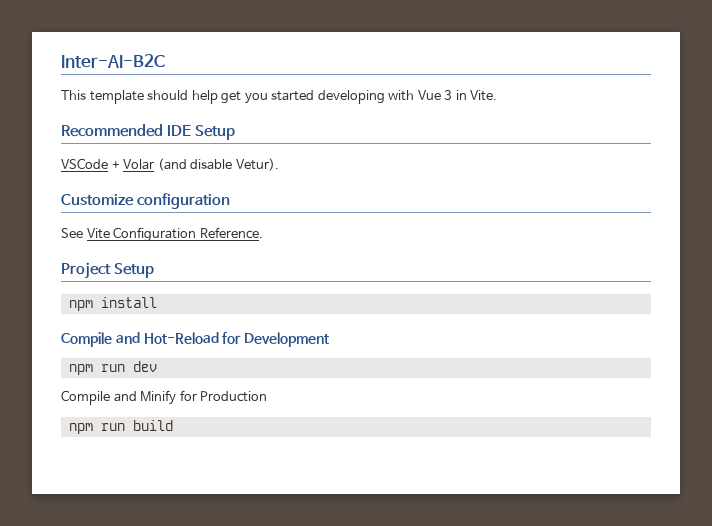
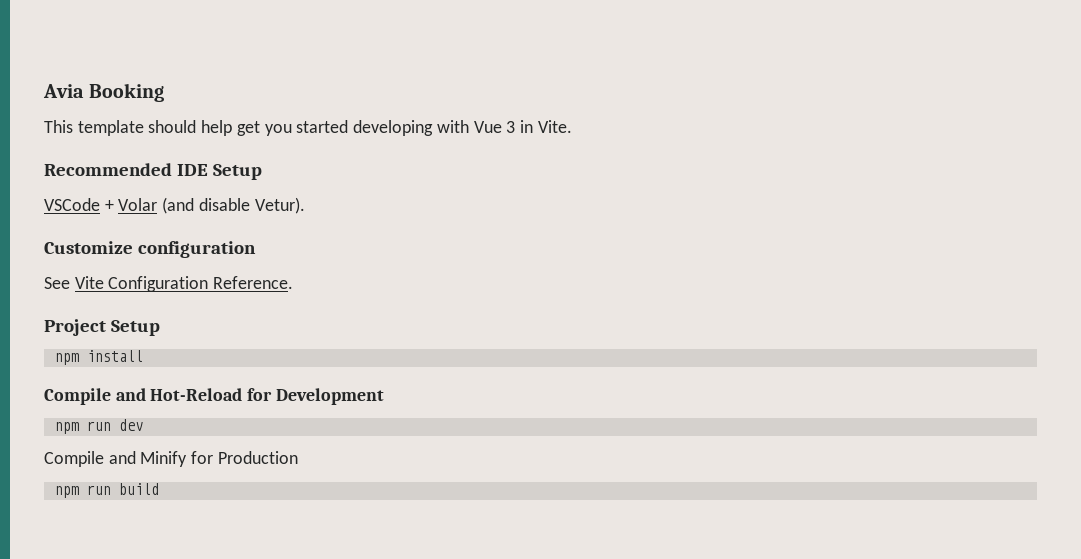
- Inter-AI-B2C
+ Avia Booking

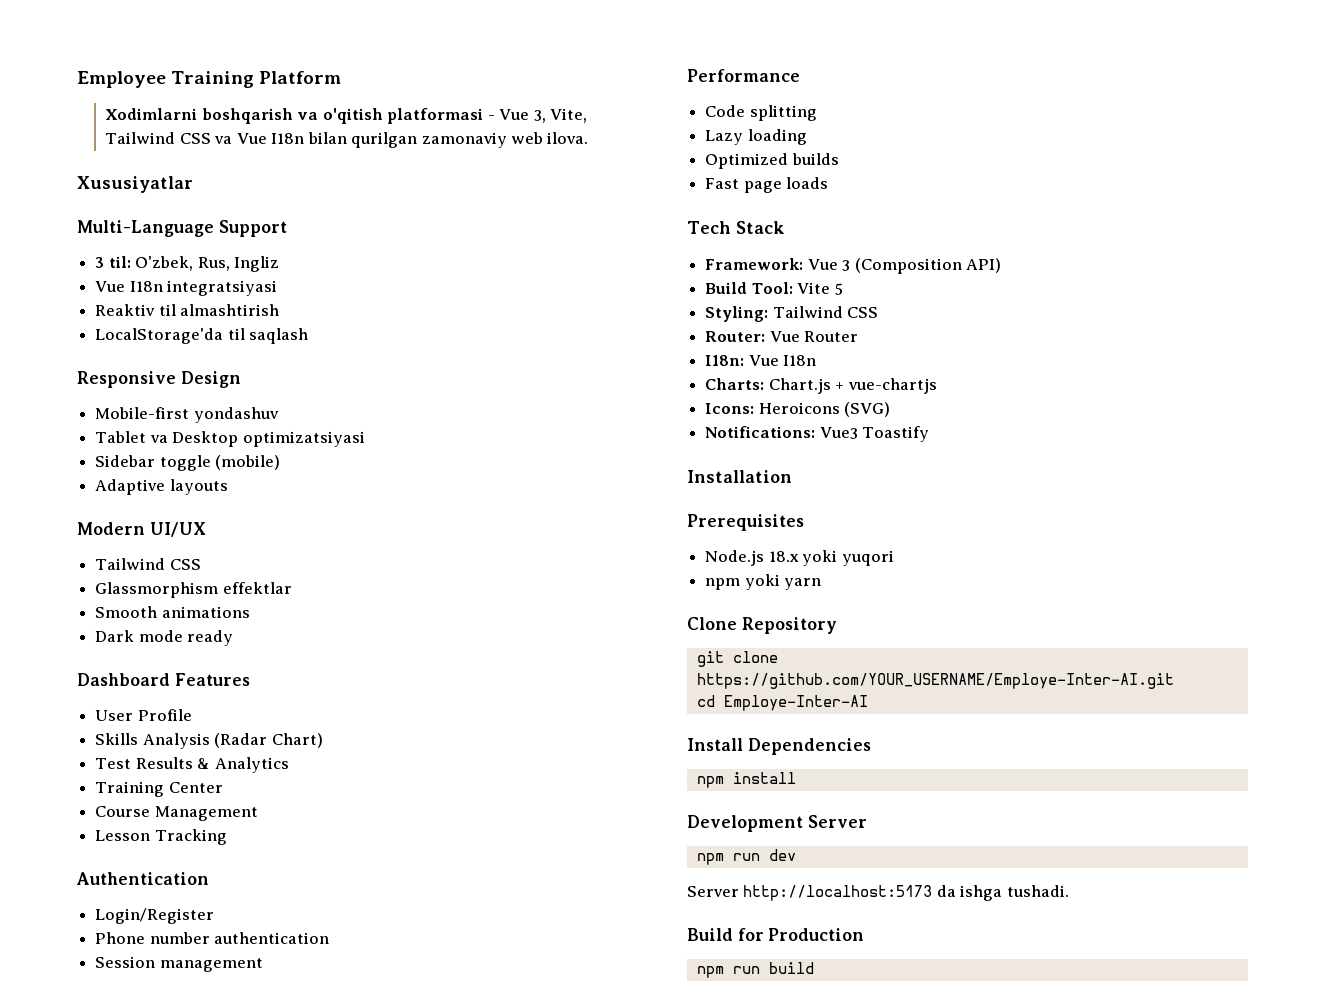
- Avia Booking
- This template should help get you started developing with Vue 3 in Vite.
- Recommended IDE Setup
- VSCode + Volar (and disable Vetur).
- Customize configuration
- See Vite Configuration Reference.
- Project Setup
+ Employee Training Platform
+ Xodimlarni boshqarish va o'qitish platformasi - Vue 3, Vite, Tailwind CSS va Vue I18n bilan qurilgan zamonaviy web ilova.
+ Xususiyatlar
+ Multi-Language Support
+ 3 til: O'zbek, Rus, Ingliz
+ Vue I18n integratsiyasi
+ Reaktiv til almashtirish
+ LocalStorage'da til saqlash
+ Responsive Design
+ Mobile-first yondashuv
+ Tablet va Desktop optimizatsiyasi
+ Sidebar toggle (mobile)
+ Adaptive layouts
+ Modern UI/UX
+ Tailwind CSS
+ Glassmorphism effektlar
+ Smooth animations
+ Dark mode ready
+ Dashboard Features
+ User Profile
+ Skills Analysis (Radar Chart)
+ Test Results & Analytics
+ Training Center
+ Course Management
+ Lesson Tracking
+ Authentication
+ Login/Register
+ Phone number authentication
+ Session management
+ Performance
+ Code splitting
+ Lazy loading
+ Optimized builds
+ Fast page loads
+ Tech Stack
+ Framework: Vue 3 (Composition API)
+ Build Tool: Vite 5
+ Styling: Tailwind CSS
+ Router: Vue Router
+ I18n: Vue I18n
+ Charts: Chart.js + vue-chartjs
+ Icons: Heroicons (SVG)
+ Notifications: Vue3 Toastify
+ Installation
+ Prerequisites
+ Node.js 18.x yoki yuqori
+ npm yoki yarn
+ Clone Repository
+ git clone https://github.com/YOUR_USERNAME/Employe-Inter-AI.git
+ cd Employe-Inter-AI
+ Install Dependencies
  npm install
- Compile and Hot-Reload for Development
+ Development Server
- Compile and Minify for Production
+ Server http://localhost:5173 da ishga tushadi.
+ Build for Production

